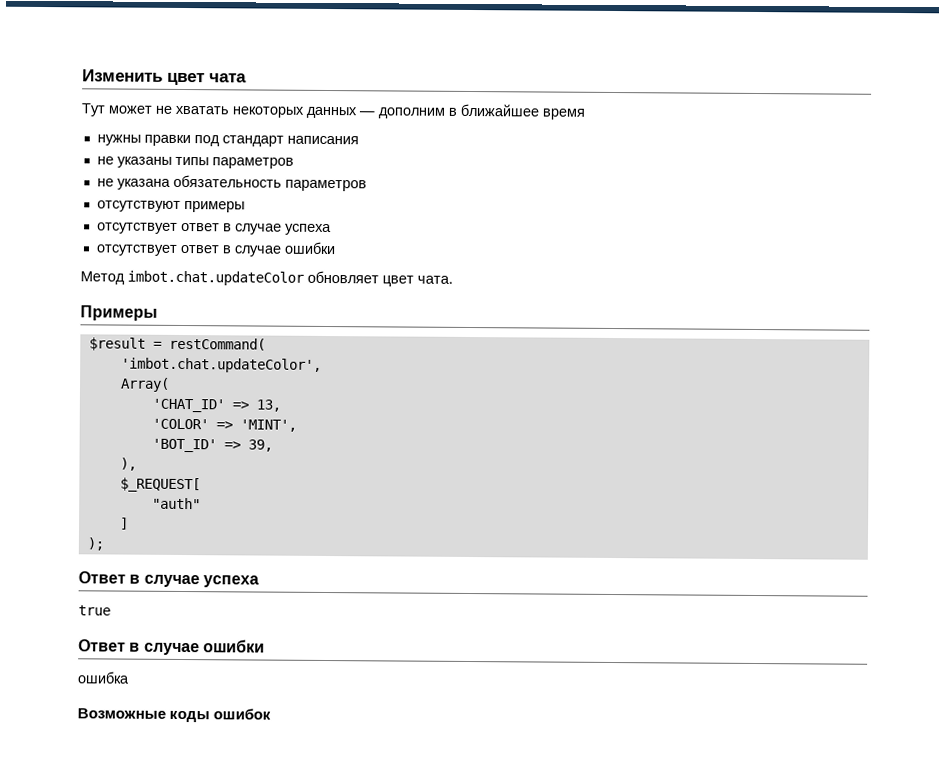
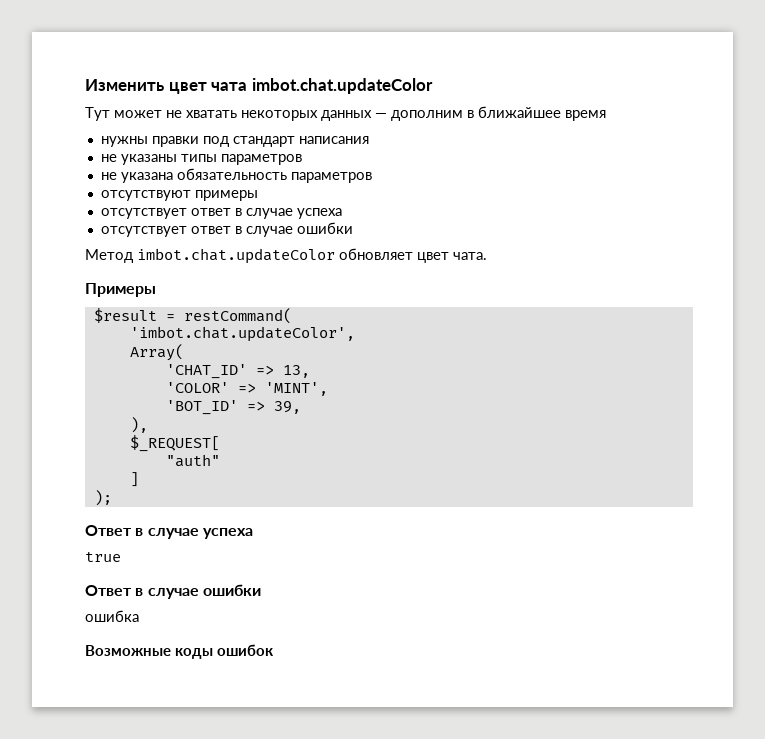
- Изменить цвет чата
+ Изменить цвет чата imbot.chat.updateColor

